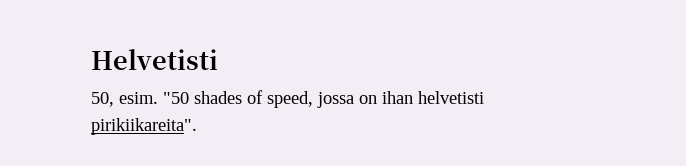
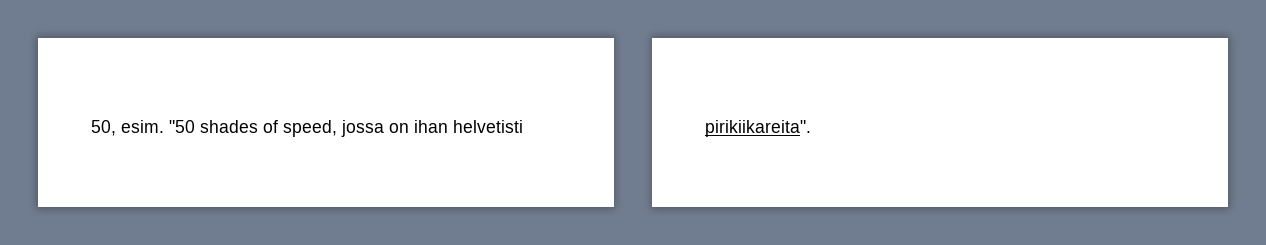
- Helvetisti

